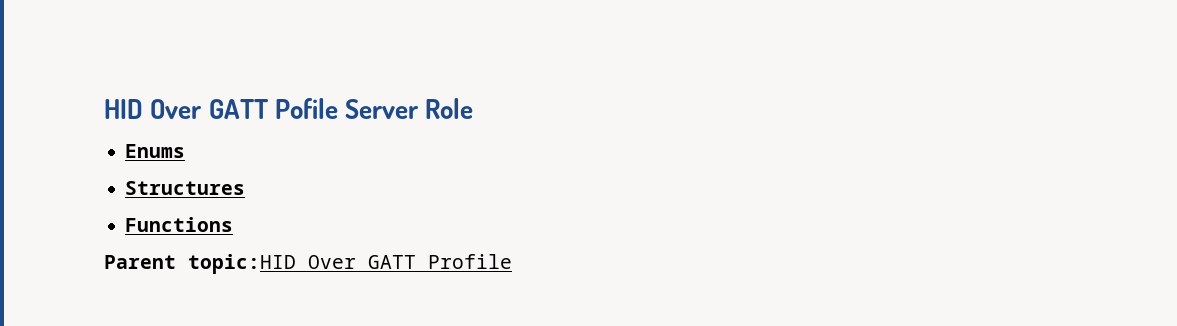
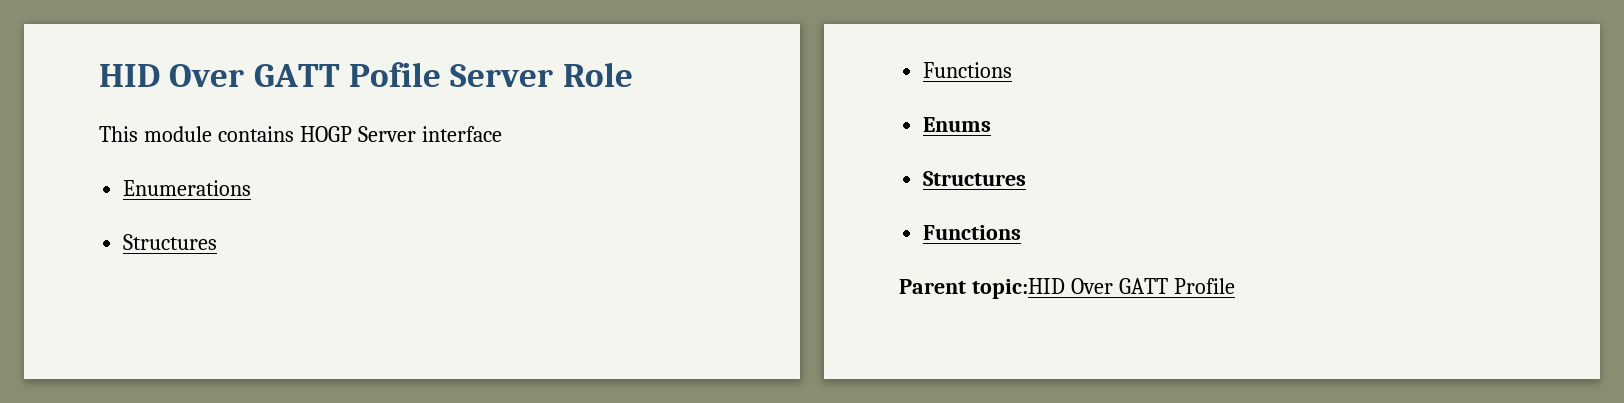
+ This module contains HOGP Server interface
+ Enumerations
+ Structures
+ Functions

